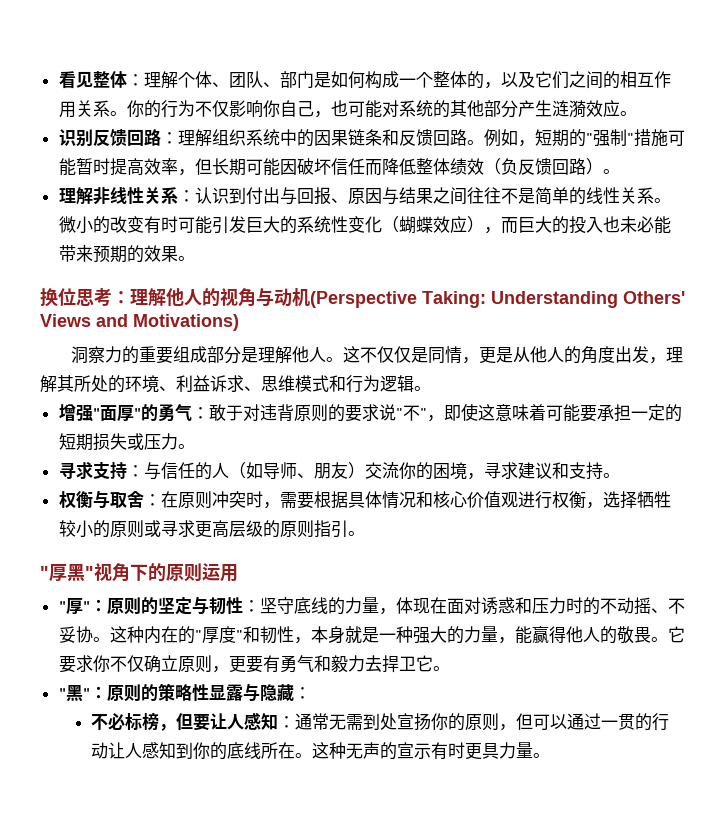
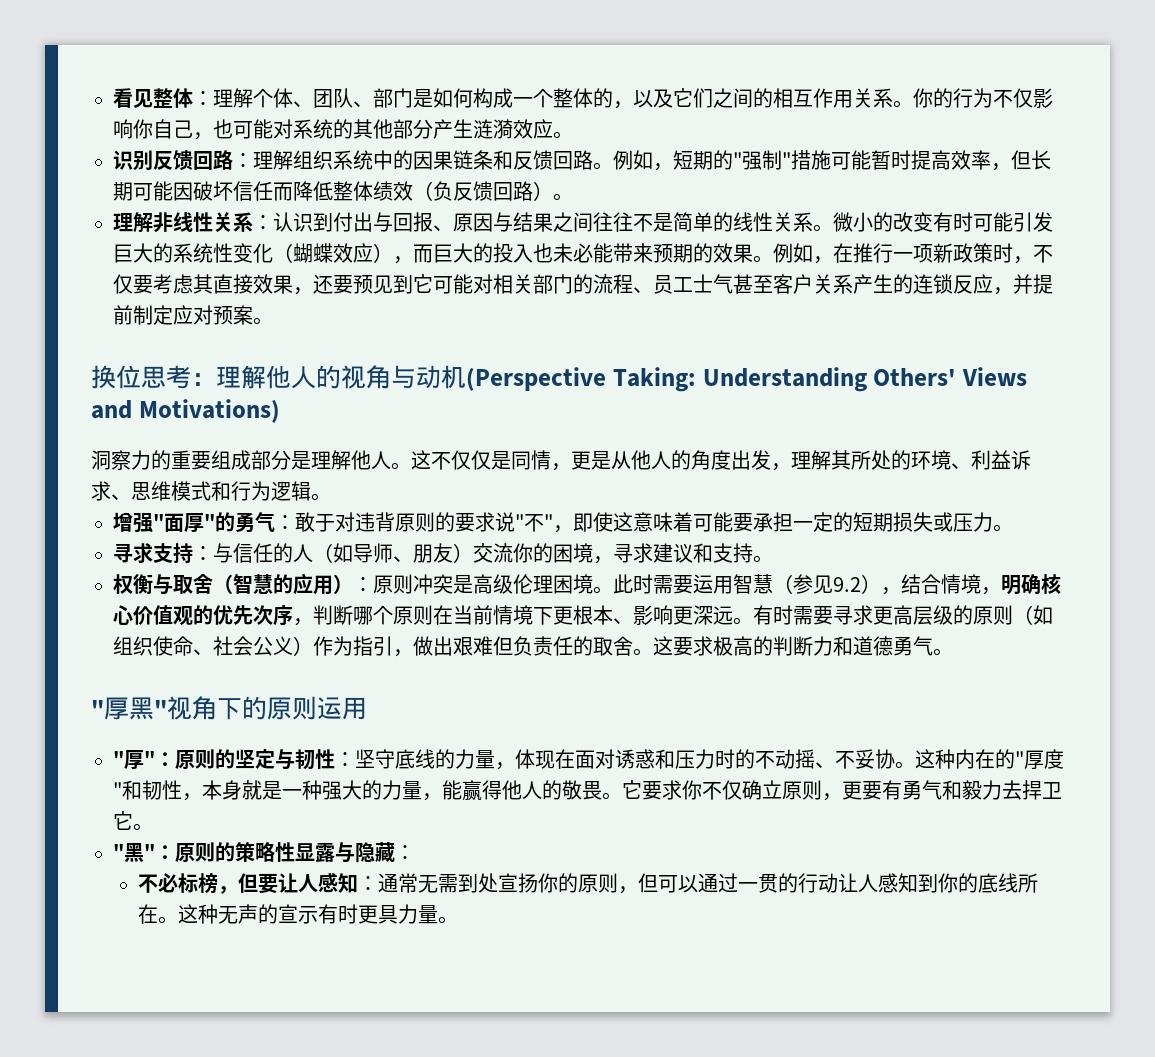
+ 例如，在推行一项新政策时，不仅要考虑其直接效果，还要预见到它可能对相关部门的流程、员工士气甚至客户关系产生的连锁反应，并提前制定应对预案。
- 权衡与取舍：在原则冲突时，需要根据具体情况和核心价值观进行权衡，选择牺牲较小的原则或寻求更高层级的原则指引。
+ 权衡与取舍（智慧的应用）：原则冲突是高级伦理困境。此时需要运用智慧（参见9.2），结合情境，明确核心价值观的优先次序，判断哪个原则在当前情境下更根本、影响更深远。有时需要寻求更高层级的原则（如组织使命、社会公义）作为指引，做出艰难但负责任的取舍。这要求极高的判断力和道德勇气。

